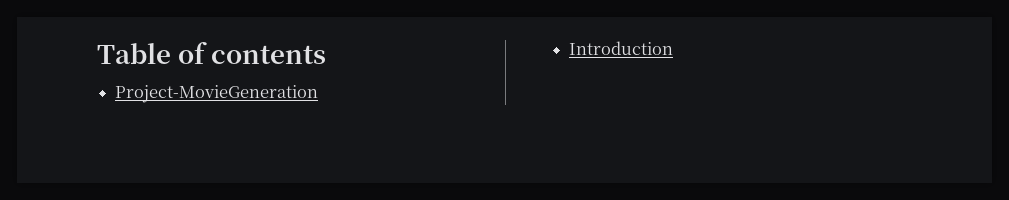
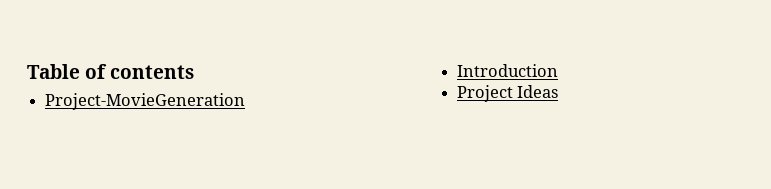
+ Project Ideas

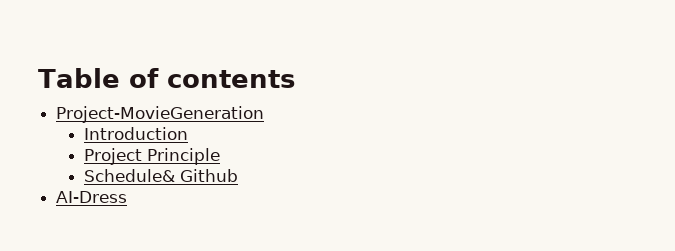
- Project Ideas
+ Project Principle
+ Schedule& Github
+ AI-Dress

